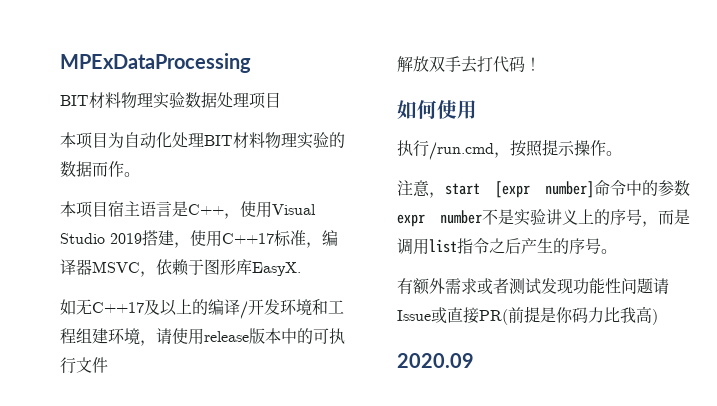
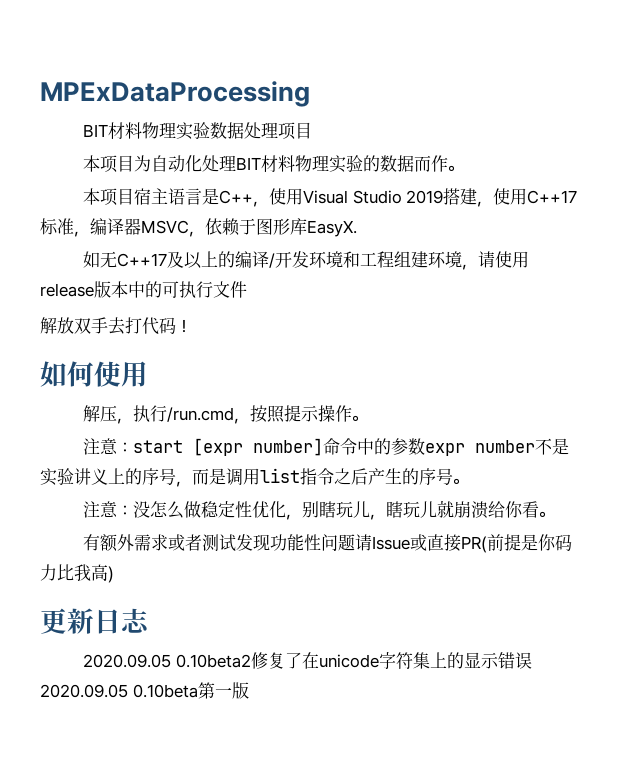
- 执行/run.cmd，按照提示操作。
+ 解压，执行/run.cmd，按照提示操作。
- 注意，start [expr number]命令中的参数expr number不是实验讲义上的序号，而是调用list指令之后产生的序号。
+ 注意：start [expr number]命令中的参数expr number不是实验讲义上的序号，而是调用list指令之后产生的序号。
+ 注意：没怎么做稳定性优化，别瞎玩儿，瞎玩儿就崩溃给你看。
- 2020.09
+ 更新日志
+ 2020.09.05 0.10beta2修复了在unicode字符集上的显示错误2020.09.05 0.10beta第一版

